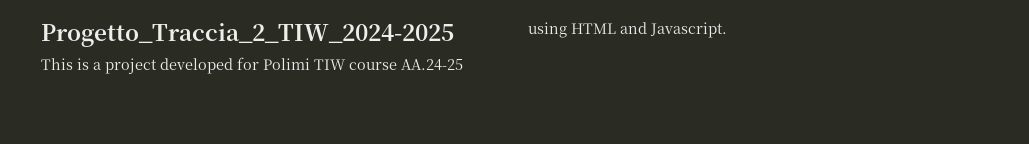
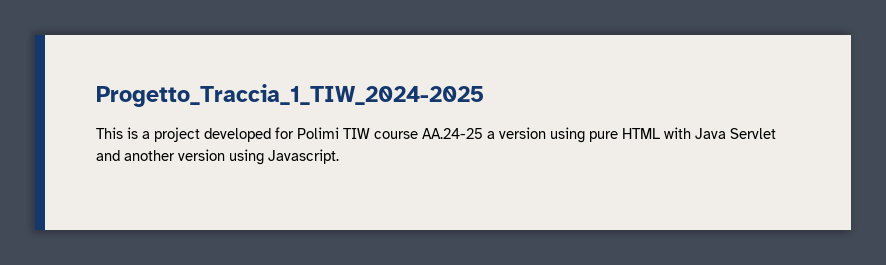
- Progetto_Traccia_2_TIW_2024-2025
+ Progetto_Traccia_1_TIW_2024-2025
- This is a project developed for Polimi TIW course AA.24-25 using HTML and Javascript.
+ This is a project developed for Polimi TIW course AA.24-25 a version using pure HTML with Java Servlet and another version using Javascript.

